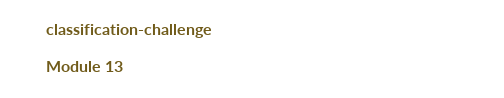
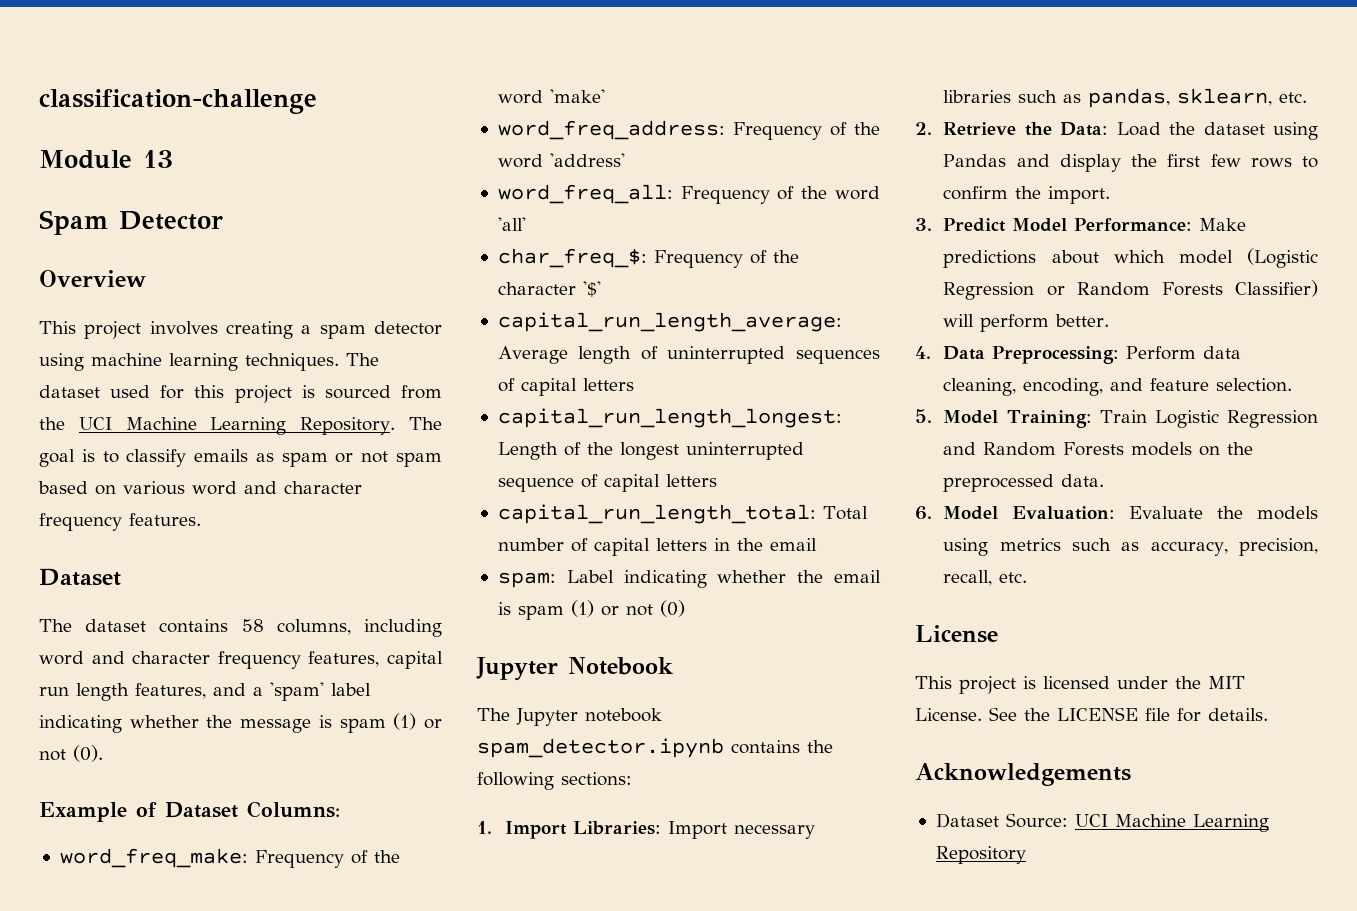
+ Spam Detector
+ Overview
+ This project involves creating a spam detector using machine learning techniques. The dataset used for this project is sourced from the UCI Machine Learning Repository. The goal is to classify emails as spam or not spam based on various word and character frequency features.
+ Dataset
+ The dataset contains 58 columns, including word and character frequency features, capital run length features, and a 'spam' label indicating whether the message is spam (1) or not (0).
+ Example of Dataset Columns:
+ word_freq_make: Frequency of the word 'make'
+ word_freq_address: Frequency of the word 'address'
+ word_freq_all: Frequency of the word 'all'
+ char_freq_$: Frequency of the character '$'
+ capital_run_length_average: Average length of uninterrupted sequences of capital letters
+ capital_run_length_longest: Length of the longest uninterrupted sequence of capital letters
+ capital_run_length_total: Total number of capital letters in the email
+ spam: Label indicating whether the email is spam (1) or not (0)
+ Jupyter Notebook
+ The Jupyter notebook spam_detector.ipynb contains the following sections:
+ 1. Import Libraries: Import necessary libraries such as pandas, sklearn, etc.
+ 2. Retrieve the Data: Load the dataset using Pandas and display the first few rows to confirm the import.
+ 3. Predict Model Performance: Make predictions about which model (Logistic Regression or Random Forests Classifier) will perform better.
+ 4. Data Preprocessing: Perform data cleaning, encoding, and feature selection.
+ 5. Model Training: Train Logistic Regression and Random Forests models on the preprocessed data.
+ 6. Model Evaluation: Evaluate the models using metrics such as accuracy, precision, recall, etc.
+ License
+ This project is licensed under the MIT License. See the LICENSE file for details.
+ Acknowledgements
+ Dataset Source: UCI Machine Learning Repository

